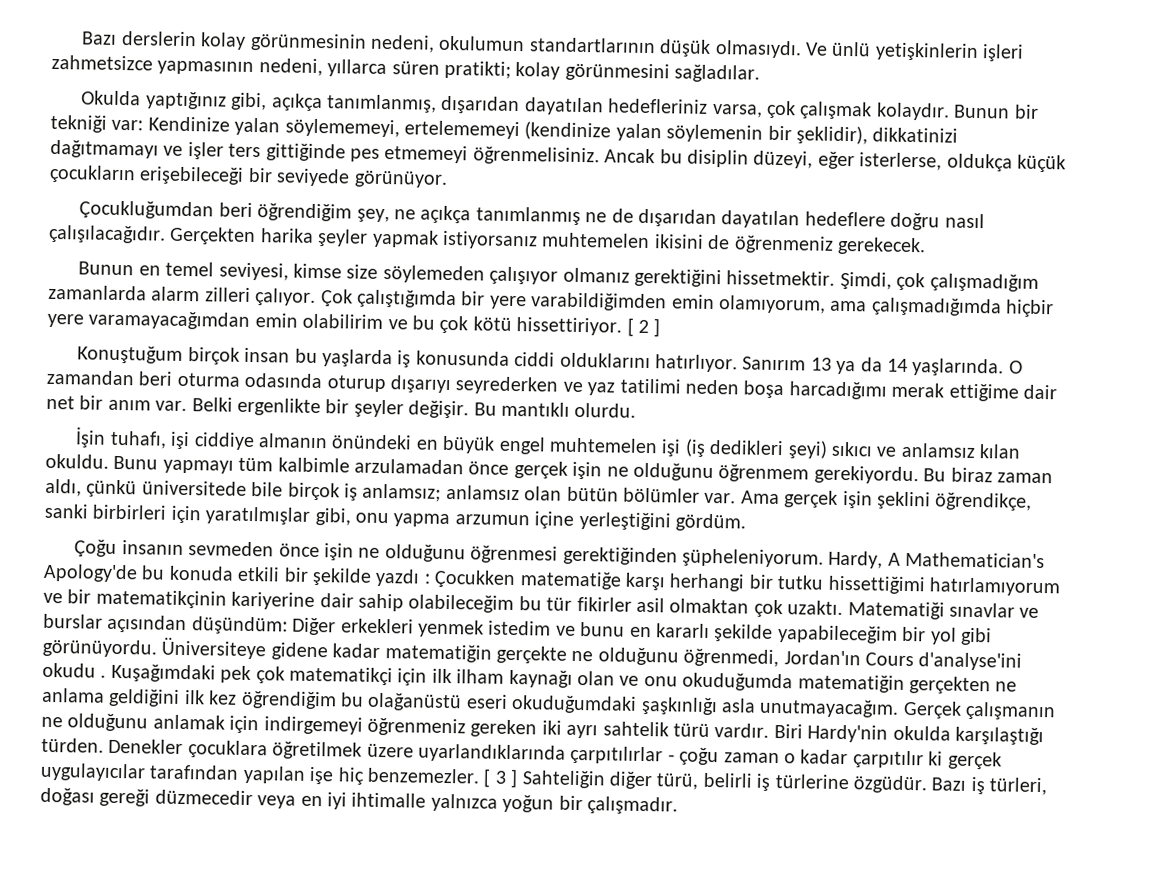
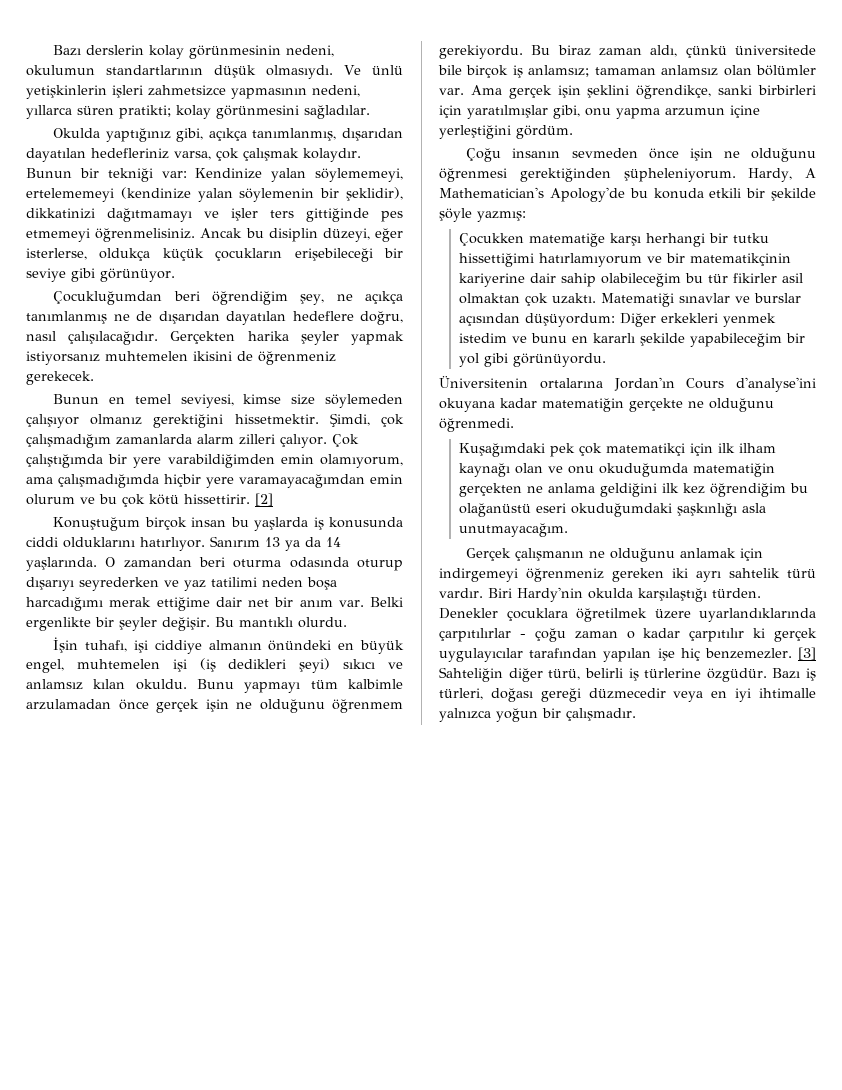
- Ancak bu disiplin düzeyi, eğer isterlerse, oldukça küçük çocukların erişebileceği bir seviyede görünüyor.
+ Ancak bu disiplin düzeyi, eğer isterlerse, oldukça küçük çocukların erişebileceği bir seviye gibi görünüyor.
- Çocukluğumdan beri öğrendiğim şey, ne açıkça tanımlanmış ne de dışarıdan dayatılan hedeflere doğru nasıl çalışılacağıdır.
+ Çocukluğumdan beri öğrendiğim şey, ne açıkça tanımlanmış ne de dışarıdan dayatılan hedeflere doğru, nasıl çalışılacağıdır.
- Çok çalıştığımda bir yere varabildiğimden emin olamıyorum, ama çalışmadığımda hiçbir yere varamayacağımdan emin olabilirim ve bu çok kötü hissettiriyor. [ 2 ]
+ Çok çalıştığımda bir yere varabildiğimden emin olamıyorum, ama çalışmadığımda hiçbir yere varamayacağımdan emin olurum ve bu çok kötü hissettirir. [2]
- İşin tuhafı, işi ciddiye almanın önündeki en büyük engel muhtemelen işi (iş dedikleri şeyi) sıkıcı ve anlamsız kılan okuldu.
+ İşin tuhafı, işi ciddiye almanın önündeki en büyük engel, muhtemelen işi (iş dedikleri şeyi) sıkıcı ve anlamsız kılan okuldu.
- Bu biraz zaman aldı, çünkü üniversitede bile birçok iş anlamsız; anlamsız olan bütün bölümler var.
+ Bu biraz zaman aldı, çünkü üniversitede bile birçok iş anlamsız; tamaman anlamsız olan bölümler var.
- Hardy, A Mathematician's Apology'de bu konuda etkili bir şekilde yazdı : Çocukken matematiğe karşı herhangi bir tutku hissettiğimi hatırlamıyorum ve bir matematikçinin kariyerine dair sahip olabileceğim bu tür fikirler asil olmaktan çok uzaktı.
+ Hardy, A Mathematician's Apology'de bu konuda etkili bir şekilde şöyle yazmış:
+ Çocukken matematiğe karşı herhangi bir tutku hissettiğimi hatırlamıyorum ve bir matematikçinin kariyerine dair sahip olabileceğim bu tür fikirler asil olmaktan çok uzaktı.
- Matematiği sınavlar ve burslar açısından düşündüm:
+ Matematiği sınavlar ve burslar açısından düşüyordum:
- Diğer erkekleri yenmek istedim ve bunu en kararlı şekilde yapabileceğim bir yol gibi görünüyordu. Üniversiteye gidene kadar matematiğin gerçekte ne olduğunu öğrenmedi, Jordan'ın Cours d'analyse'ini okudu . Kuşağımdaki pek çok matematikçi için ilk ilham kaynağı olan ve onu okuduğumda matematiğin gerçekten ne anlama geldiğini ilk kez öğrendiğim bu olağanüstü eseri okuduğumdaki şaşkınlığı asla unutmayacağım. Gerçek çalışmanın ne olduğunu anlamak için indirgemeyi öğrenmeniz gereken iki ayrı sahtelik türü vardır.
+ Diğer erkekleri yenmek istedim ve bunu en kararlı şekilde yapabileceğim bir yol gibi görünüyordu.
+ Üniversitenin ortalarına Jordan'ın Cours d'analyse'ini okuyana kadar matematiğin gerçekte ne olduğunu öğrenmedi.
+ Kuşağımdaki pek çok matematikçi için ilk ilham kaynağı olan ve onu okuduğumda matematiğin gerçekten ne anlama geldiğini ilk kez öğrendiğim bu olağanüstü eseri okuduğumdaki şaşkınlığı asla unutmayacağım.
+ Gerçek çalışmanın ne olduğunu anlamak için indirgemeyi öğrenmeniz gereken iki ayrı sahtelik türü vardır.
- [ 3 ] Sahteliğin diğer türü, belirli iş türlerine özgüdür.
+ [3] Sahteliğin diğer türü, belirli iş türlerine özgüdür.

